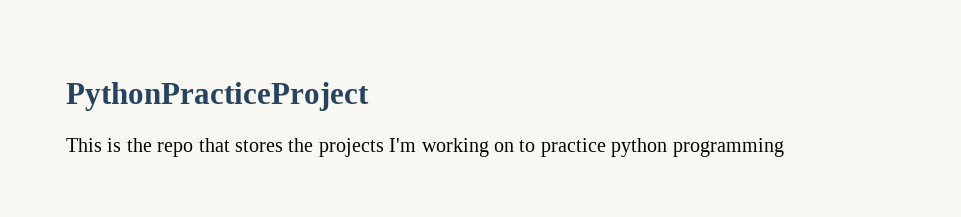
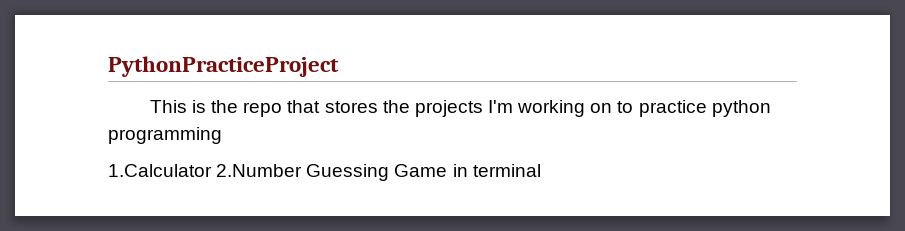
+ 1.Calculator 2.Number Guessing Game in terminal

